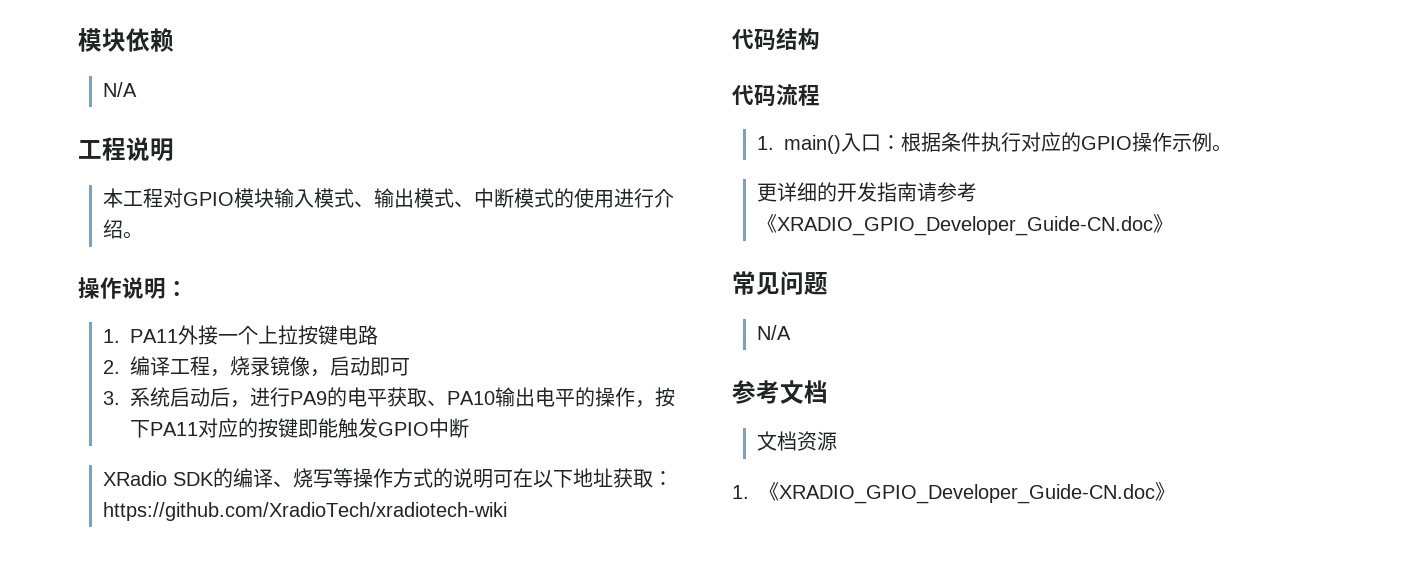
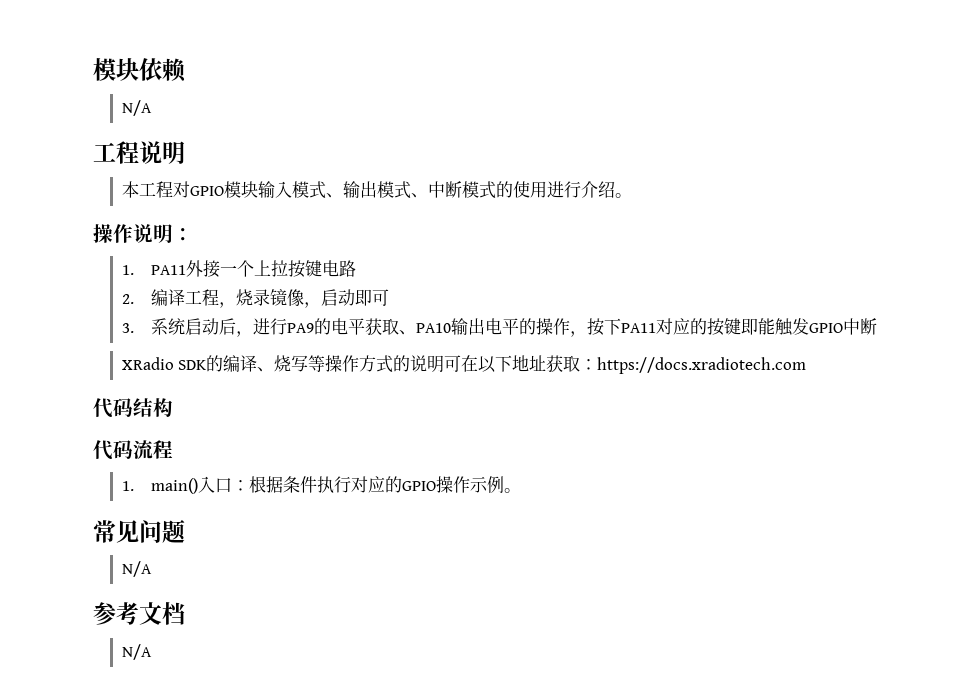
- XRadio SDK的编译、烧写等操作方式的说明可在以下地址获取：https://github.com/XradioTech/xradiotech-wiki
+ XRadio SDK的编译、烧写等操作方式的说明可在以下地址获取：https://docs.xradiotech.com
- 更详细的开发指南请参考《XRADIO_GPIO_Developer_Guide-CN.doc》
  参考文档
- 文档资源
- 1.《XRADIO_GPIO_Developer_Guide-CN.doc》
+ N/A

